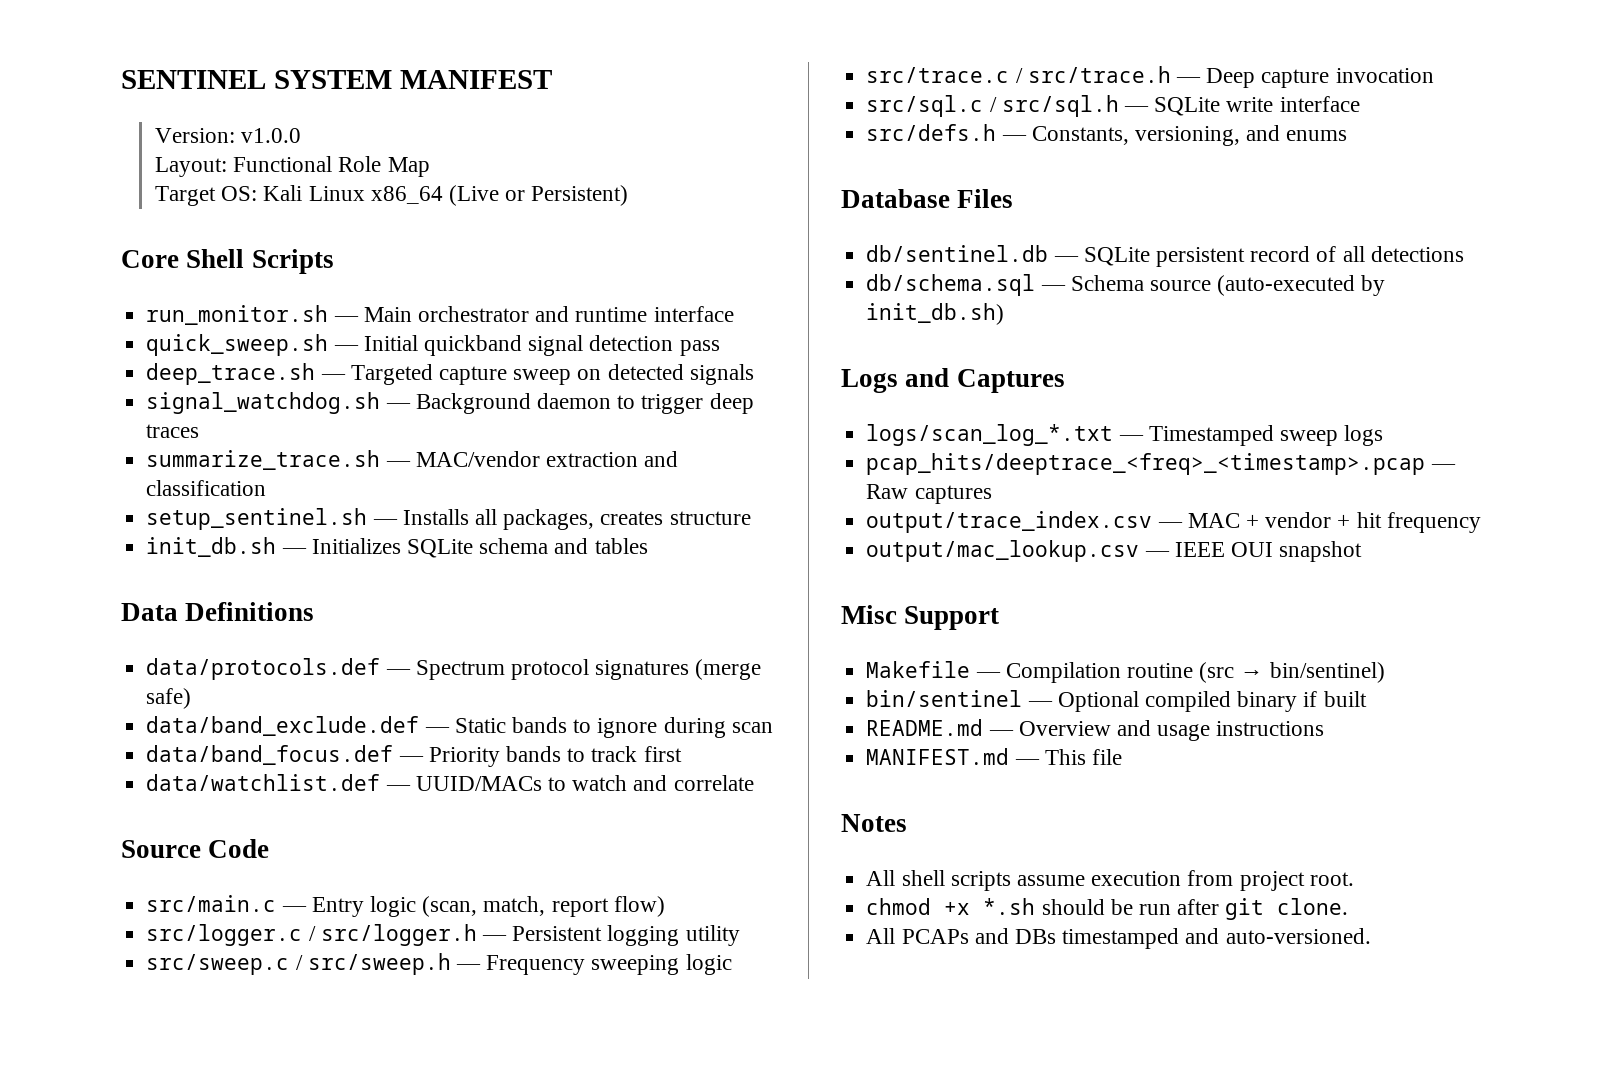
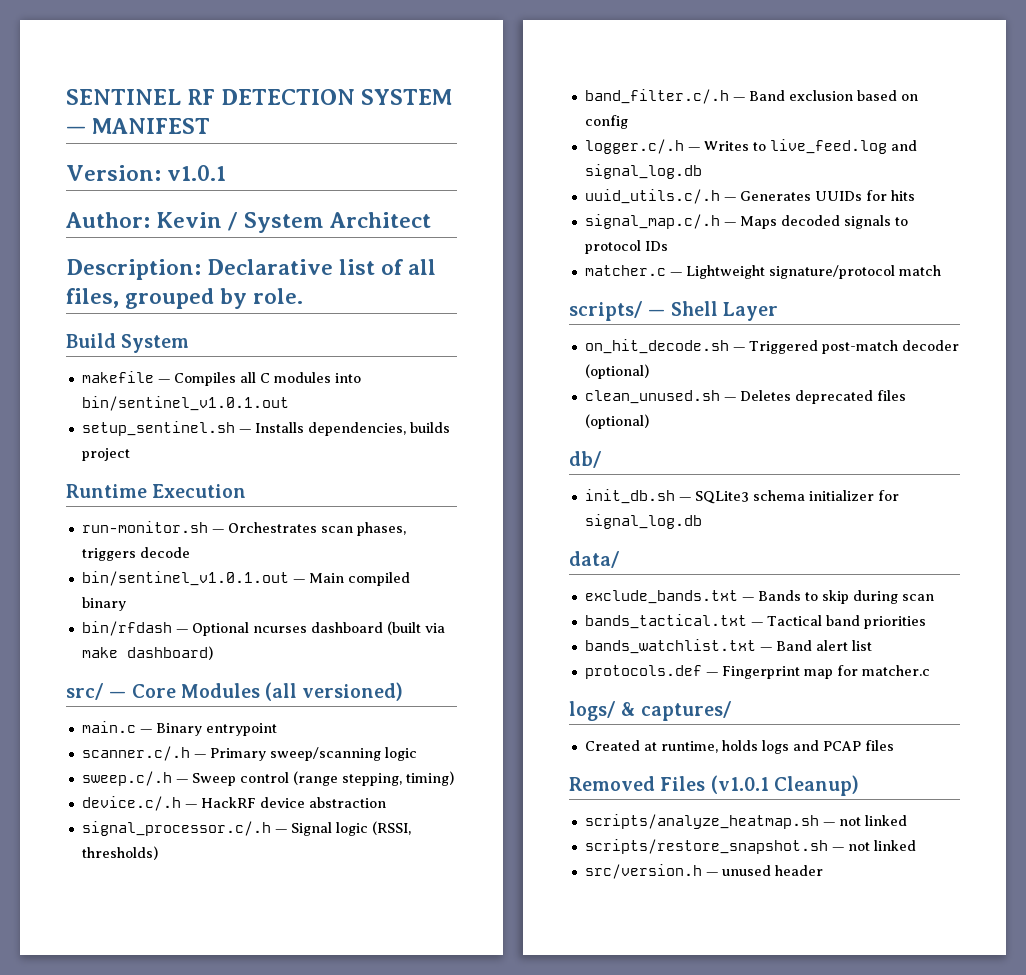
- SENTINEL SYSTEM MANIFEST
- Version: v1.0.0
- Layout: Functional Role Map
- Target OS: Kali Linux x86_64 (Live or Persistent)
- Core Shell Scripts
- run_monitor.sh — Main orchestrator and runtime interface
- quick_sweep.sh — Initial quickband signal detection pass
- deep_trace.sh — Targeted capture sweep on detected signals
- signal_watchdog.sh — Background daemon to trigger deep traces
- summarize_trace.sh — MAC/vendor extraction and classification
- setup_sentinel.sh — Installs all packages, creates structure
- init_db.sh — Initializes SQLite schema and tables
- Data Definitions
- data/protocols.def — Spectrum protocol signatures (merge safe)
- data/band_exclude.def — Static bands to ignore during scan
- data/band_focus.def — Priority bands to track first
- data/watchlist.def — UUID/MACs to watch and correlate
- Source Code
- src/main.c — Entry logic (scan, match, report flow)
- src/logger.c / src/logger.h — Persistent logging utility
- src/sweep.c / src/sweep.h — Frequency sweeping logic
- src/trace.c / src/trace.h — Deep capture invocation
- src/sql.c / src/sql.h — SQLite write interface
- src/defs.h — Constants, versioning, and enums
- Database Files
- db/sentinel.db — SQLite persistent record of all detections
- db/schema.sql — Schema source (auto-executed by init_db.sh)
- Logs and Captures
- logs/scan_log_*.txt — Timestamped sweep logs
- pcap_hits/deeptrace_<freq>_<timestamp>.pcap — Raw captures
- output/trace_index.csv — MAC + vendor + hit frequency
- output/mac_lookup.csv — IEEE OUI snapshot
- Misc Support
- Makefile — Compilation routine (src → bin/sentinel)
- bin/sentinel — Optional compiled binary if built
- README.md — Overview and usage instructions
- MANIFEST.md — This file
- Notes
- All shell scripts assume execution from project root.
- chmod +x *.sh should be run after git clone.
- All PCAPs and DBs timestamped and auto-versioned.
+ SENTINEL RF DETECTION SYSTEM — MANIFEST
+ Version: v1.0.1
+ Author: Kevin / System Architect
+ Description: Declarative list of all files, grouped by role.
+ Build System
+ makefile — Compiles all C modules into bin/sentinel_v1.0.1.out
+ setup_sentinel.sh — Installs dependencies, builds project
+ Runtime Execution
+ run-monitor.sh — Orchestrates scan phases, triggers decode
+ bin/sentinel_v1.0.1.out — Main compiled binary
+ bin/rfdash — Optional ncurses dashboard (built via make dashboard)
+ src/ — Core Modules (all versioned)
+ main.c — Binary entrypoint
+ scanner.c/.h — Primary sweep/scanning logic
+ sweep.c/.h — Sweep control (range stepping, timing)
+ device.c/.h — HackRF device abstraction
+ signal_processor.c/.h — Signal logic (RSSI, thresholds)
+ band_filter.c/.h — Band exclusion based on config
+ logger.c/.h — Writes to live_feed.log and signal_log.db
+ uuid_utils.c/.h — Generates UUIDs for hits
+ signal_map.c/.h — Maps decoded signals to protocol IDs
+ matcher.c — Lightweight signature/protocol match
+ scripts/ — Shell Layer
+ on_hit_decode.sh — Triggered post-match decoder (optional)
+ clean_unused.sh — Deletes deprecated files (optional)
+ db/
+ init_db.sh — SQLite3 schema initializer for signal_log.db
+ data/
+ exclude_bands.txt — Bands to skip during scan
+ bands_tactical.txt — Tactical band priorities
+ bands_watchlist.txt — Band alert list
+ protocols.def — Fingerprint map for matcher.c
+ logs/ & captures/
+ Created at runtime, holds logs and PCAP files
+ Removed Files (v1.0.1 Cleanup)
+ scripts/analyze_heatmap.sh — not linked
+ scripts/restore_snapshot.sh — not linked
+ src/version.h — unused header

